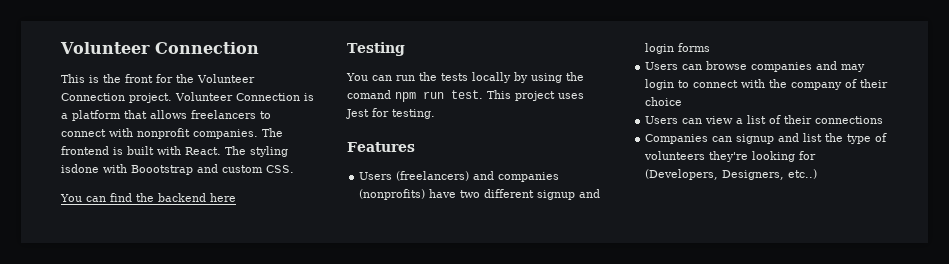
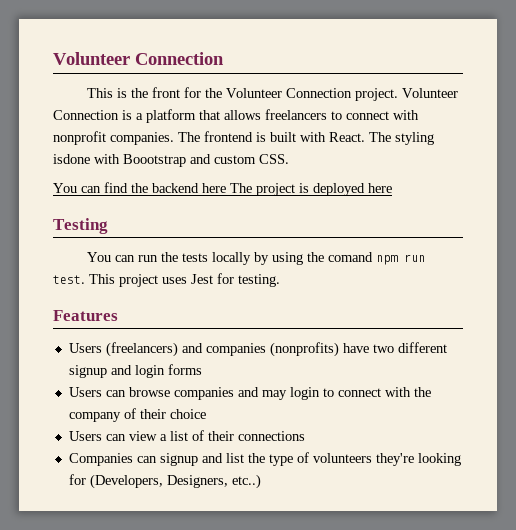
- You can find the backend here
+ You can find the backend here The project is deployed here

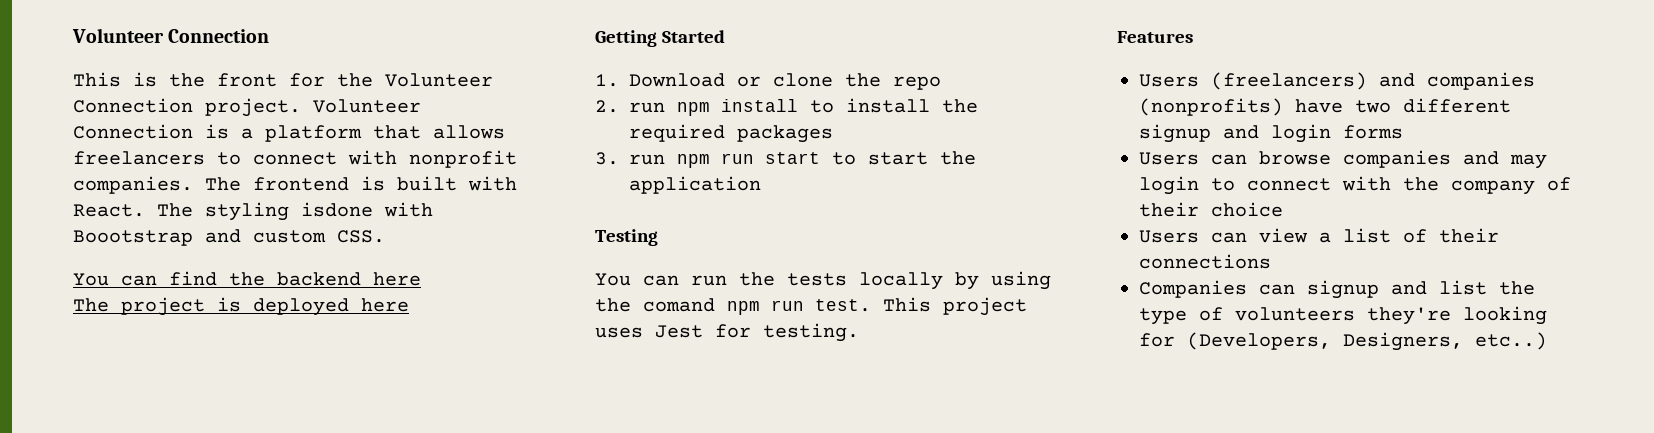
- You can find the backend here The project is deployed here
+ You can find the backend here
+ The project is deployed here
+ Getting Started
+ 1. Download or clone the repo
+ 2. run npm install to install the required packages
+ 3. run npm run start to start the application

